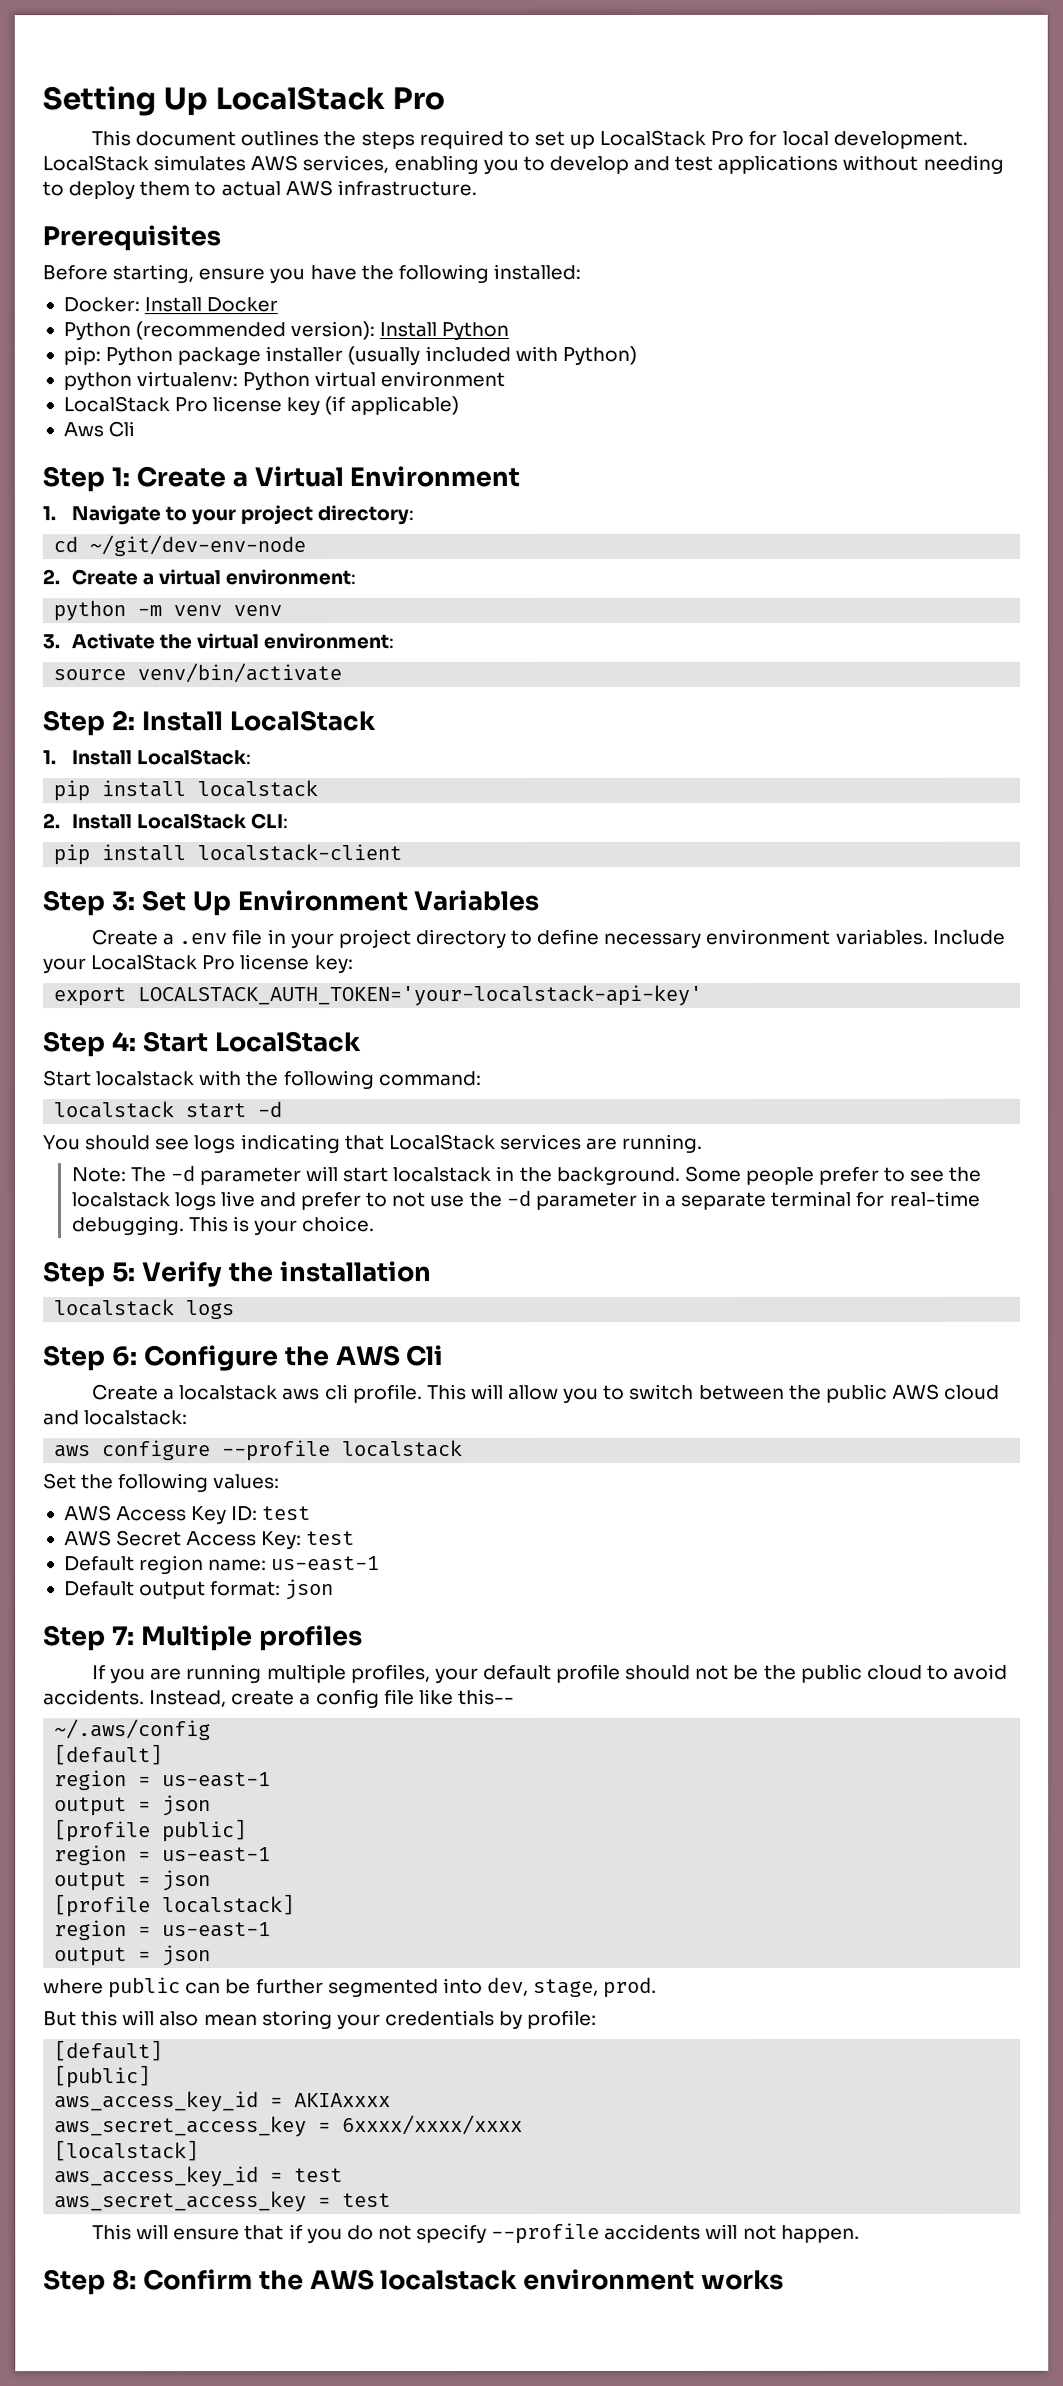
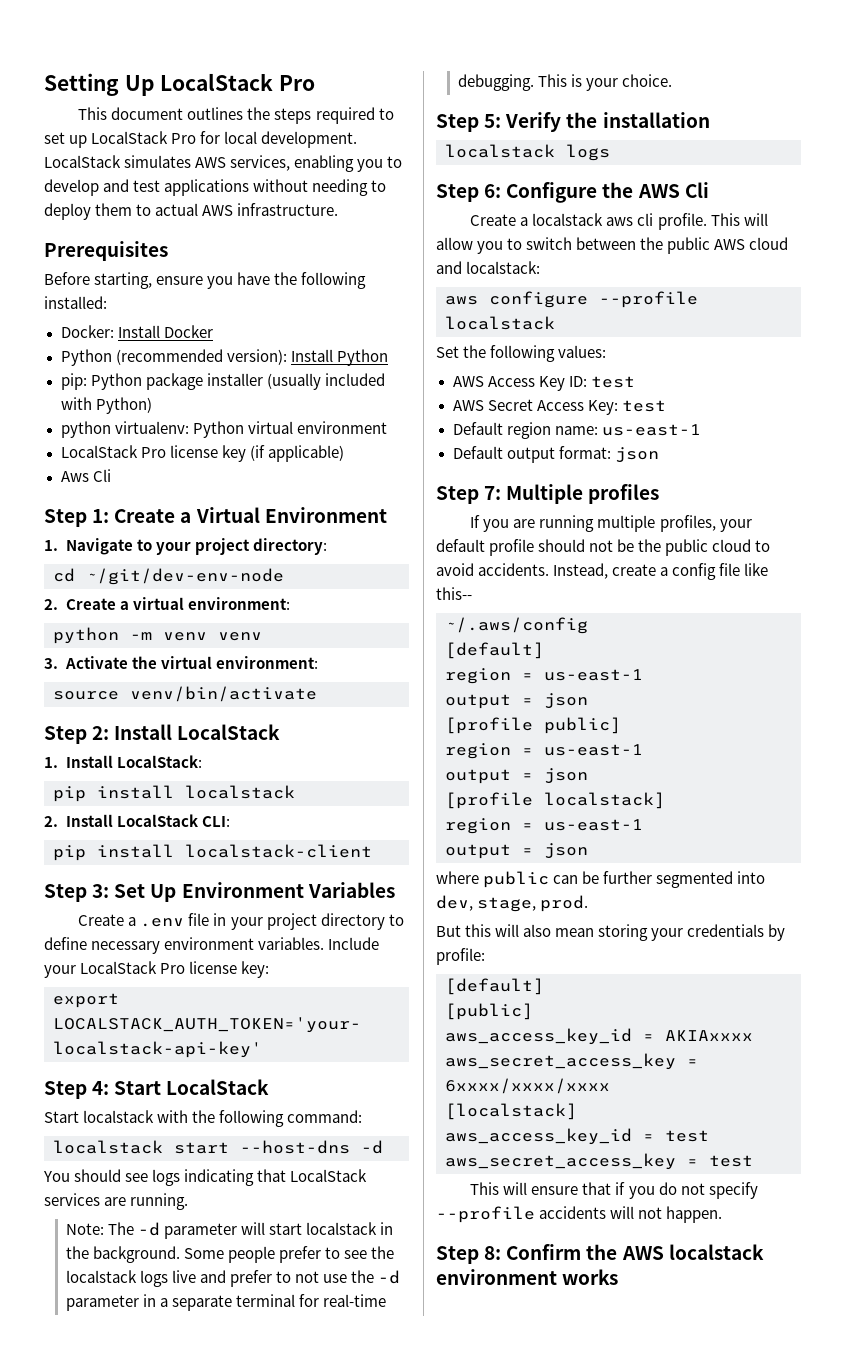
- localstack start -d
+ localstack start --host-dns -d

